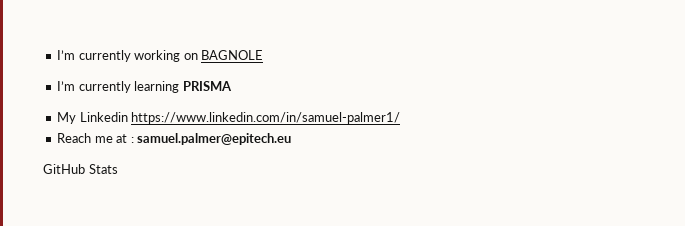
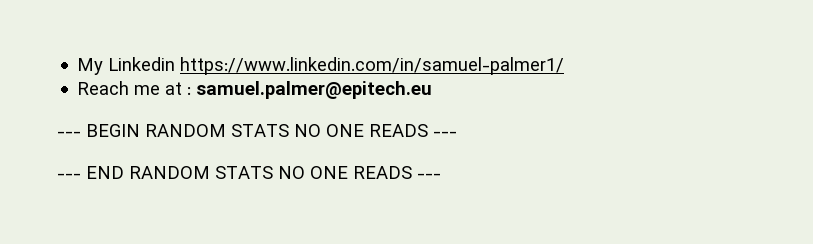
- I’m currently working on BAGNOLE
- I’m currently learning PRISMA
- GitHub Stats
+ --- BEGIN RANDOM STATS NO ONE READS ---
+ --- END RANDOM STATS NO ONE READS ---

